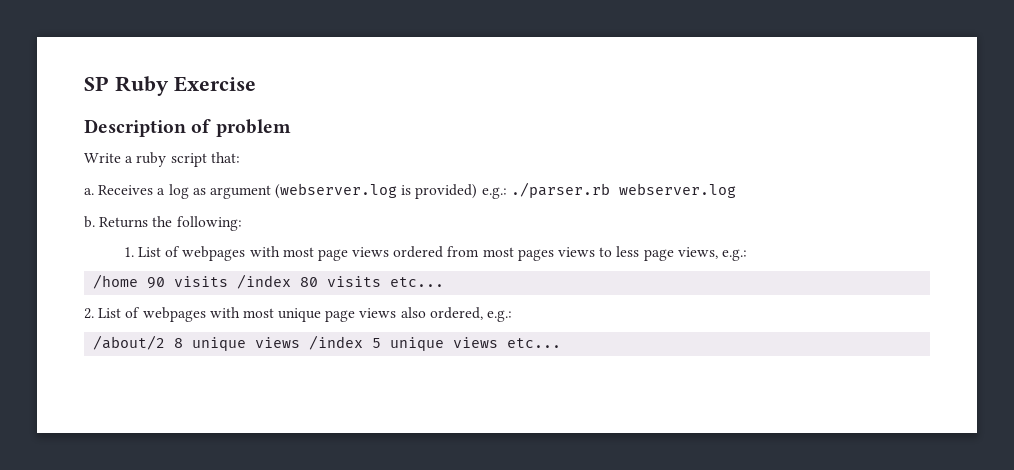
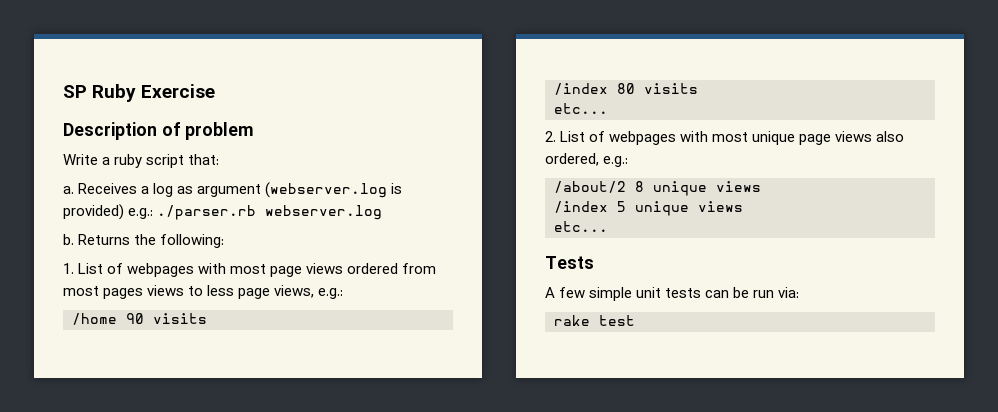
- /home 90 visits /index 80 visits etc...
+ /home 90 visits
+ /index 80 visits
+ etc...
- /about/2 8 unique views /index 5 unique views etc...
+ /about/2 8 unique views
+ /index 5 unique views
+ etc...
+ Tests
+ A few simple unit tests can be run via:
+ rake test

